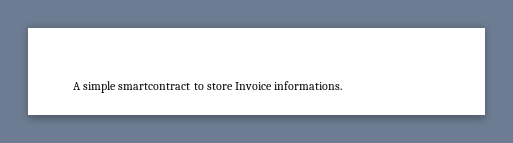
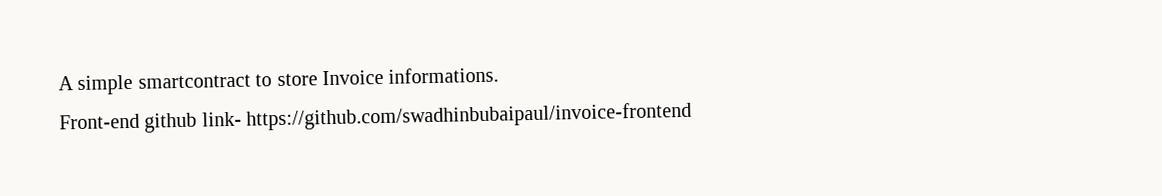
+ Front-end github link- https://github.com/swadhinbubaipaul/invoice-frontend

